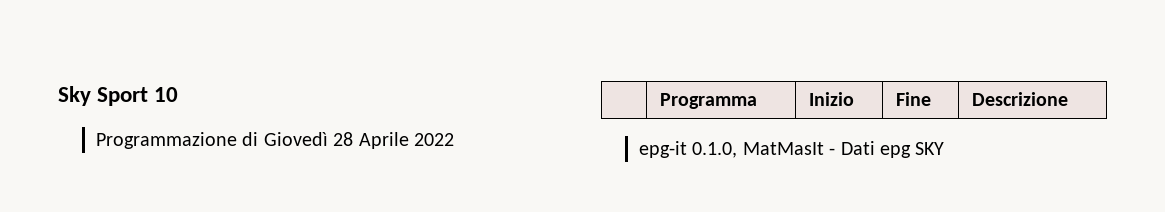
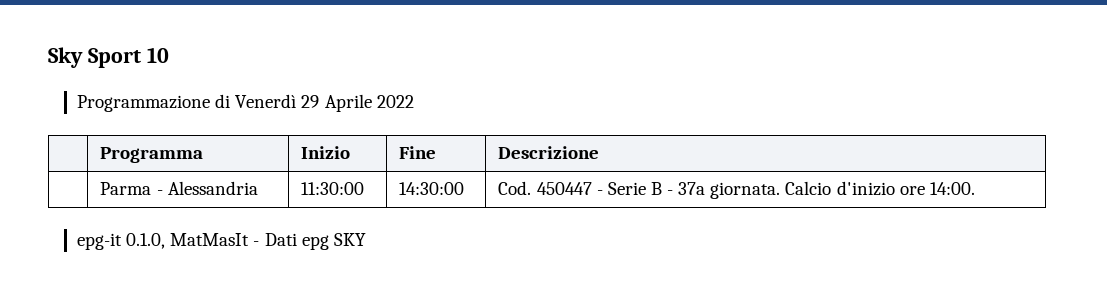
- Programmazione di Giovedì 28 Aprile 2022
+ Programmazione di Venerdì 29 Aprile 2022
+ | Parma - Alessandria | 11:30:00 | 14:30:00 | Cod. 450447 - Serie B - 37a giornata. Calcio d'inizio ore 14:00.

